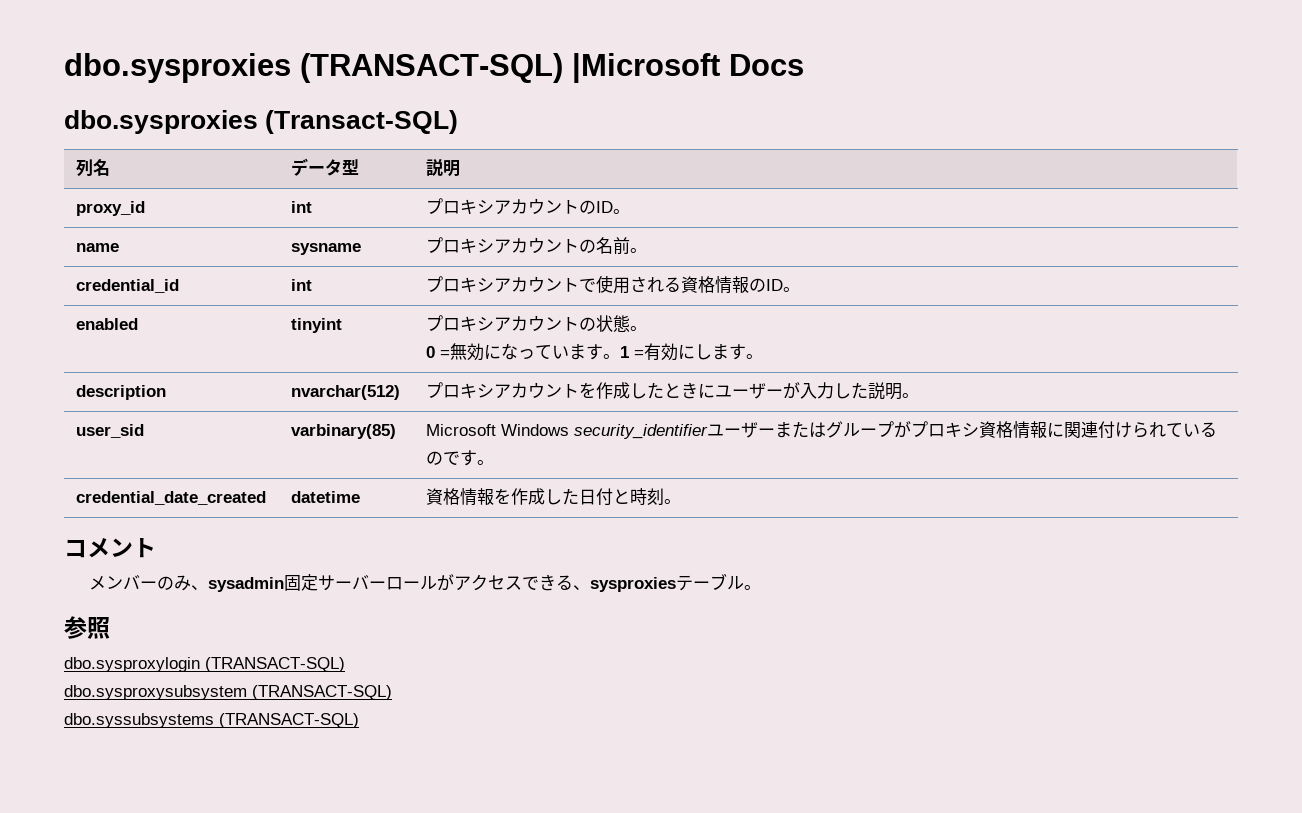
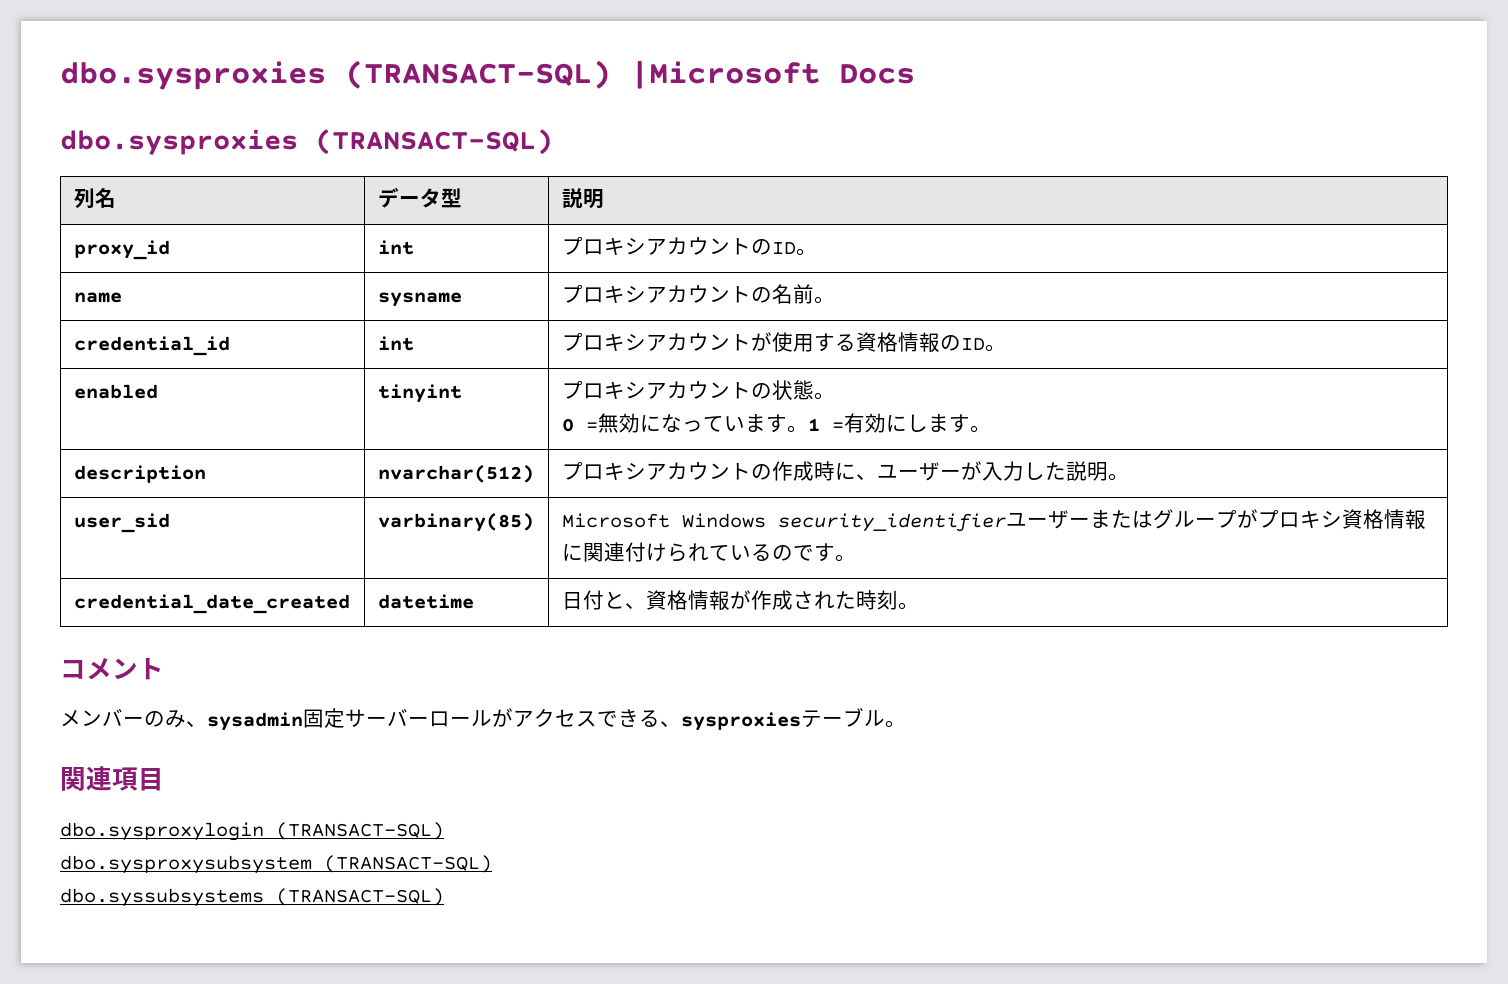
  dbo.sysproxies (TRANSACT-SQL) |Microsoft Docs
- dbo.sysproxies (Transact-SQL)
+ dbo.sysproxies (TRANSACT-SQL)
- credential_id | int | プロキシアカウントで使用される資格情報のID。
+ credential_id | int | プロキシアカウントが使用する資格情報のID。
- description | nvarchar(512) | プロキシアカウントを作成したときにユーザーが入力した説明。
+ description | nvarchar(512) | プロキシアカウントの作成時に、ユーザーが入力した説明。
- credential_date_created | datetime | 資格情報を作成した日付と時刻。
+ credential_date_created | datetime | 日付と、資格情報が作成された時刻。
- 参照
+ 関連項目

